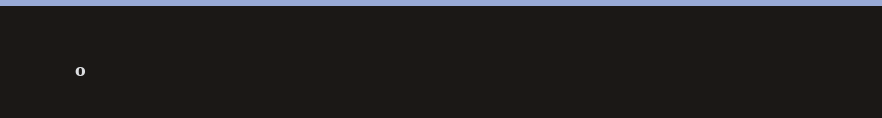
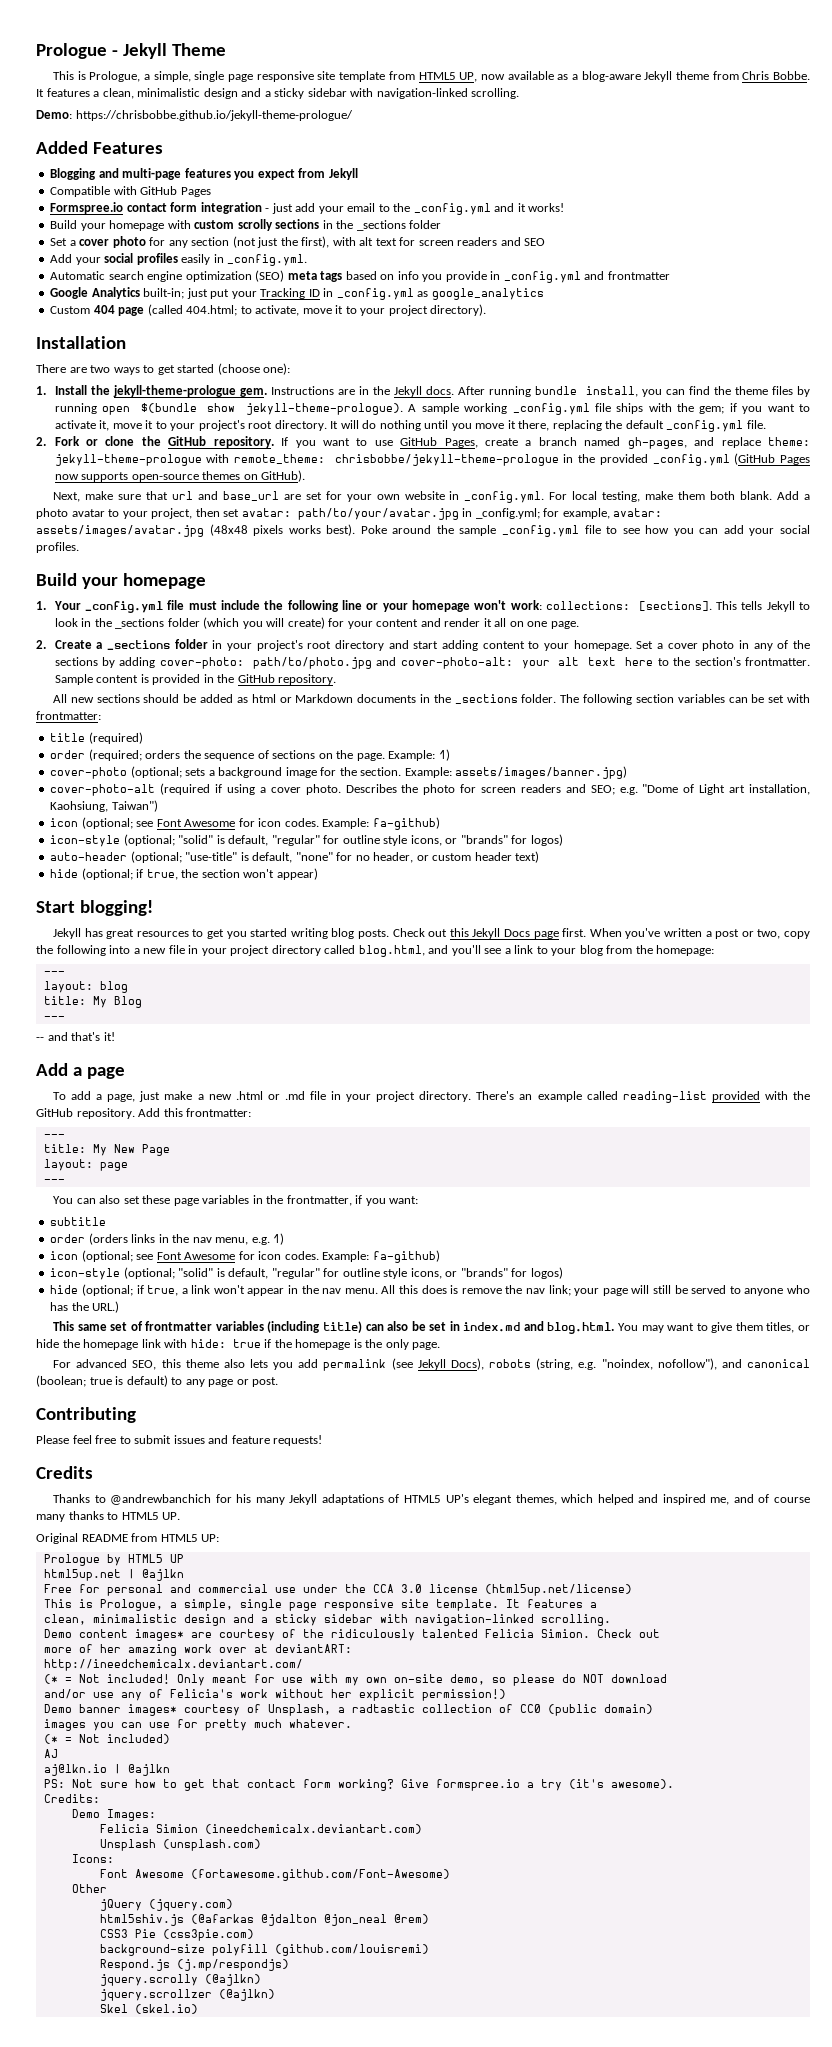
- o
+ Prologue - Jekyll Theme
+ This is Prologue, a simple, single page responsive site template from HTML5 UP, now available as a blog-aware Jekyll theme from Chris Bobbe. It features a clean, minimalistic design and a sticky sidebar with navigation-linked scrolling.
+ Demo: https://chrisbobbe.github.io/jekyll-theme-prologue/
+ Added Features
+ Blogging and multi-page features you expect from Jekyll
+ Compatible with GitHub Pages
+ Formspree.io contact form integration - just add your email to the _config.yml and it works!
+ Build your homepage with custom scrolly sections in the _sections folder
+ Set a cover photo for any section (not just the first), with alt text for screen readers and SEO
+ Add your social profiles easily in _config.yml.
+ Automatic search engine optimization (SEO) meta tags based on info you provide in _config.yml and frontmatter
+ Google Analytics built-in; just put your Tracking ID in _config.yml as google_analytics
+ Custom 404 page (called 404.html; to activate, move it to your project directory).
+ Installation
+ There are two ways to get started (choose one):
+ 1. Install the jekyll-theme-prologue gem. Instructions are in the Jekyll docs. After running bundle install, you can find the theme files by running open $(bundle show jekyll-theme-prologue). A sample working _config.yml file ships with the gem; if you want to activate it, move it to your project's root directory. It will do nothing until you move it there, replacing the default _config.yml file.
+ 2. Fork or clone the GitHub repository. If you want to use GitHub Pages, create a branch named gh-pages, and replace theme: jekyll-theme-prologue with remote_theme: chrisbobbe/jekyll-theme-prologue in the provided _config.yml (GitHub Pages now supports open-source themes on GitHub).
+ Next, make sure that url and base_url are set for your own website in _config.yml. For local testing, make them both blank. Add a photo avatar to your project, then set avatar: path/to/your/avatar.jpg in _config.yml; for example, avatar: assets/images/avatar.jpg (48x48 pixels works best). Poke around the sample _config.yml file to see how you can add your social profiles.
+ Build your homepage
+ 1. Your _config.yml file must include the following line or your homepage won't work: collections: [sections]. This tells Jekyll to look in the _sections folder (which you will create) for your content and render it all on one page.
+ 2. Create a _sections folder in your project's root directory and start adding content to your homepage. Set a cover photo in any of the sections by adding cover-photo: path/to/photo.jpg and cover-photo-alt: your alt text here to the section's frontmatter. Sample content is provided in the GitHub repository.
+ All new sections should be added as html or Markdown documents in the _sections folder. The following section variables can be set with frontmatter:
+ title (required)
+ order (required; orders the sequence of sections on the page. Example: 1)
+ cover-photo (optional; sets a background image for the section. Example: assets/images/banner.jpg)
+ cover-photo-alt (required if using a cover photo. Describes the photo for screen readers and SEO; e.g. "Dome of Light art installation, Kaohsiung, Taiwan")
+ icon (optional; see Font Awesome for icon codes. Example: fa-github)
+ icon-style (optional; "solid" is default, "regular" for outline style icons, or "brands" for logos)
+ auto-header (optional; "use-title" is default, "none" for no header, or custom header text)
+ hide (optional; if true, the section won't appear)
+ Start blogging!
+ Jekyll has great resources to get you started writing blog posts. Check out this Jekyll Docs page first. When you've written a post or two, copy the following into a new file in your project directory called blog.html, and you'll see a link to your blog from the homepage:
+ ---
+ layout: blog
+ title: My Blog
+ ---
+ -- and that's it!
+ Add a page
+ To add a page, just make a new .html or .md file in your project directory. There's an example called reading-list provided with the GitHub repository. Add this frontmatter:
+ ---
+ title: My New Page
+ layout: page
+ ---
+ You can also set these page variables in the frontmatter, if you want:
+ subtitle
+ order (orders links in the nav menu, e.g. 1)
+ icon (optional; see Font Awesome for icon codes. Example: fa-github)
+ icon-style (optional; "solid" is default, "regular" for outline style icons, or "brands" for logos)
+ hide (optional; if true, a link won't appear in the nav menu. All this does is remove the nav link; your page will still be served to anyone who has the URL.)
+ This same set of frontmatter variables (including title) can also be set in index.md and blog.html. You may want to give them titles, or hide the homepage link with hide: true if the homepage is the only page.
+ For advanced SEO, this theme also lets you add permalink (see Jekyll Docs), robots (string, e.g. "noindex, nofollow"), and canonical (boolean; true is default) to any page or post.
+ Contributing
+ Please feel free to submit issues and feature requests!
+ Credits
+ Thanks to @andrewbanchich for his many Jekyll adaptations of HTML5 UP's elegant themes, which helped and inspired me, and of course many thanks to HTML5 UP.
+ Original README from HTML5 UP:
+ Prologue by HTML5 UP
+ html5up.net | @ajlkn
+ Free for personal and commercial use under the CCA 3.0 license (html5up.net/license)
+ This is Prologue, a simple, single page responsive site template. It features a
+ clean, minimalistic design and a sticky sidebar with navigation-linked scrolling.
+ Demo content images* are courtesy of the ridiculously talented Felicia Simion. Check out
+ more of her amazing work over at deviantART:
+ http://ineedchemicalx.deviantart.com/
+ (* = Not included! Only meant for use with my own on-site demo, so please do NOT download
+ and/or use any of Felicia's work without her explicit permission!)
+ Demo banner images* courtesy of Unsplash, a radtastic collection of CC0 (public domain)
+ images you can use for pretty much whatever.
+ (* = Not included)
+ AJ
+ aj@lkn.io | @ajlkn
+ PS: Not sure how to get that contact form working? Give formspree.io a try (it's awesome).
+ Credits:
+ Demo Images:
+ Felicia Simion (ineedchemicalx.deviantart.com)
+ Unsplash (unsplash.com)
+ Icons:
+ Font Awesome (fortawesome.github.com/Font-Awesome)
+ Other
+ jQuery (jquery.com)
+ html5shiv.js (@afarkas @jdalton @jon_neal @rem)
+ CSS3 Pie (css3pie.com)
+ background-size polyfill (github.com/louisremi)
+ Respond.js (j.mp/respondjs)
+ jquery.scrolly (@ajlkn)
+ jquery.scrollzer (@ajlkn)
+ Skel (skel.io)

